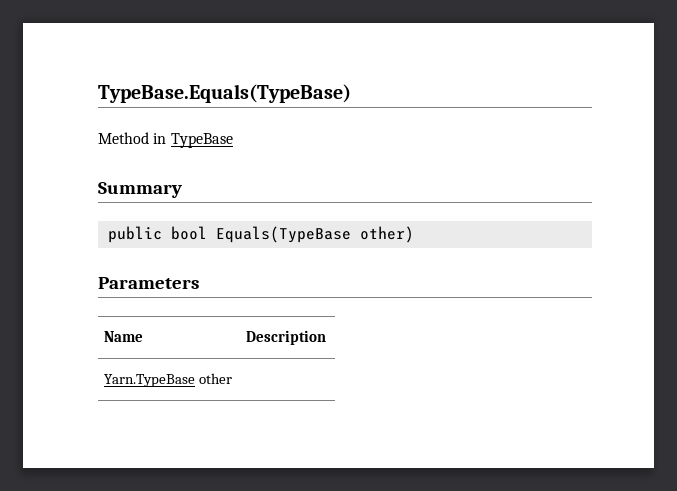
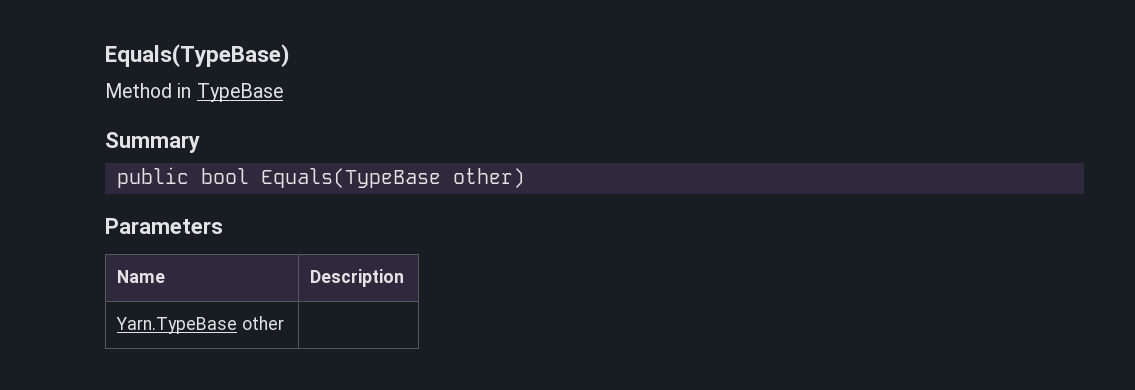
- TypeBase.Equals(TypeBase)
+ Equals(TypeBase)

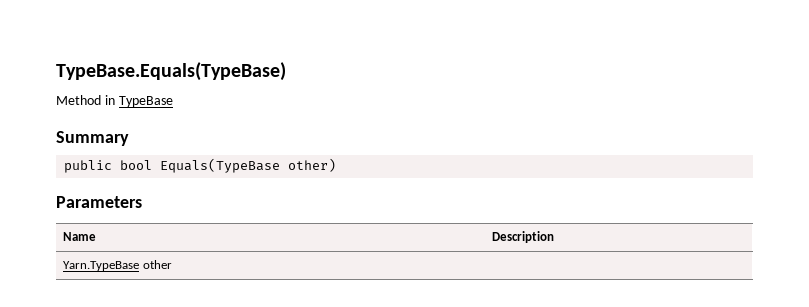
- Equals(TypeBase)
+ TypeBase.Equals(TypeBase)

